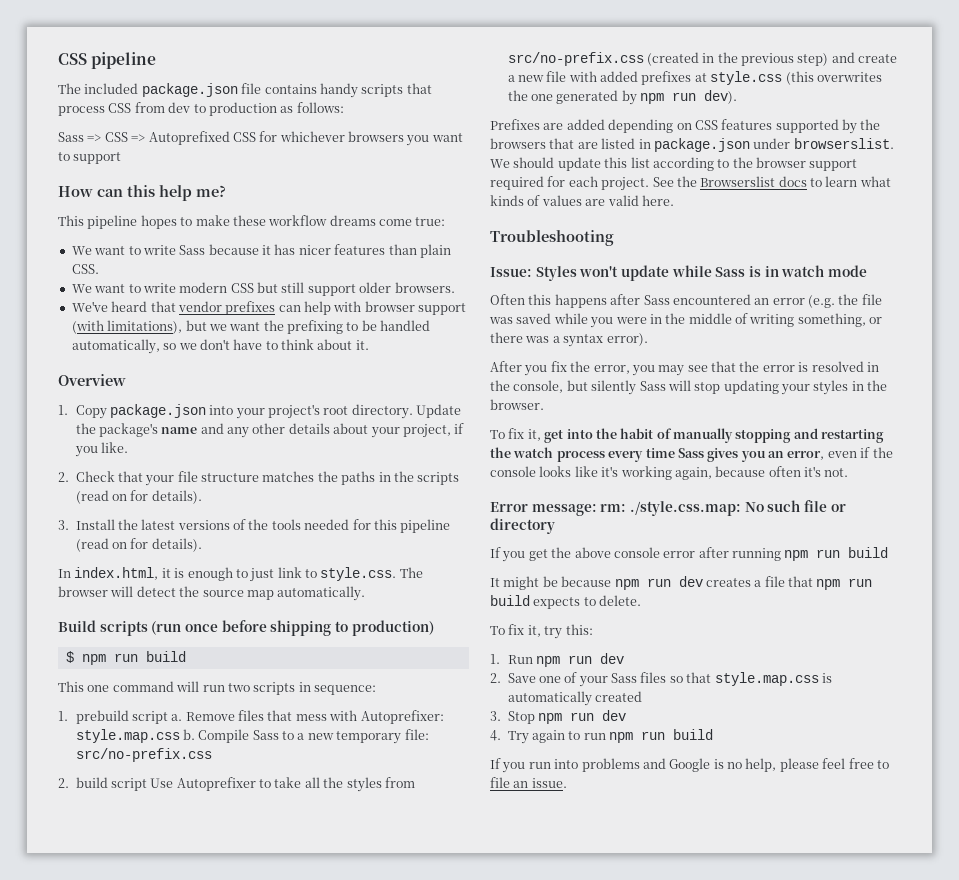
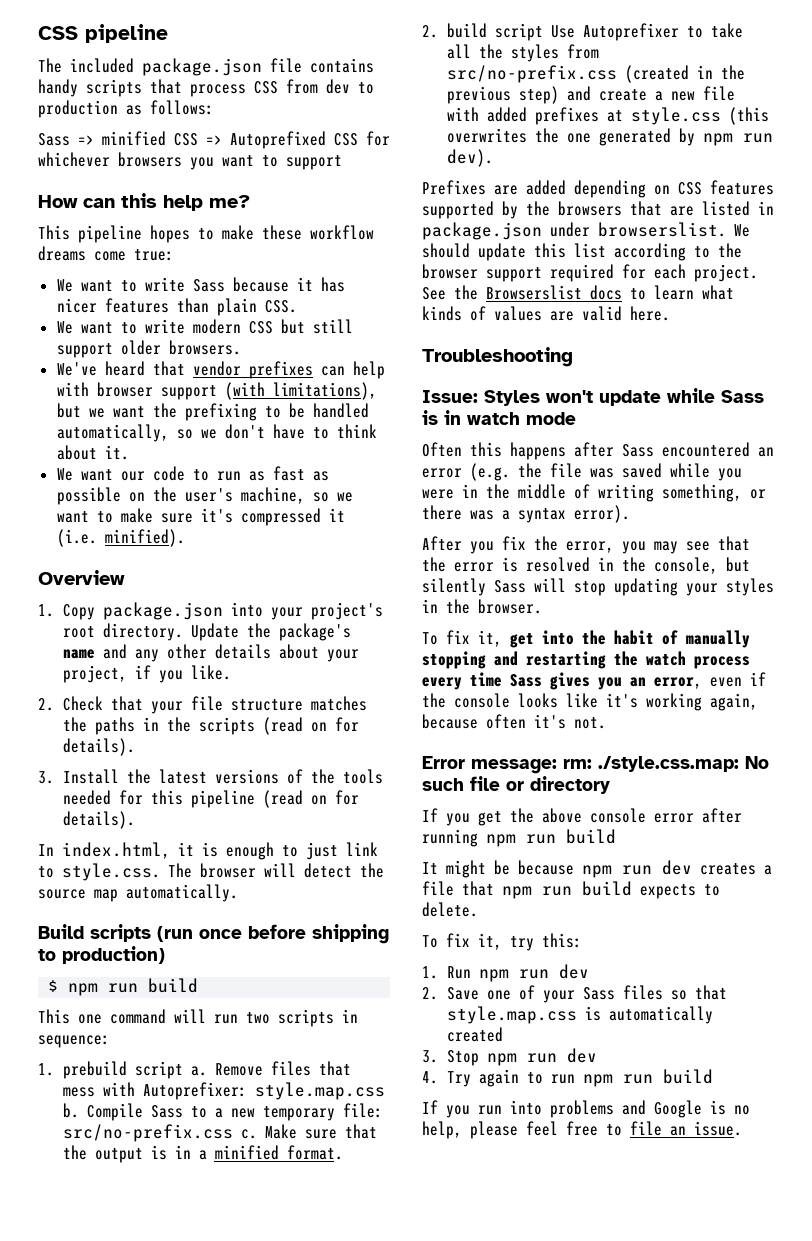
- Sass => CSS => Autoprefixed CSS for whichever browsers you want to support
+ Sass => minified CSS => Autoprefixed CSS for whichever browsers you want to support
+ We want our code to run as fast as possible on the user's machine, so we want to make sure it's compressed it (i.e. minified).
- Compile Sass to a new temporary file: src/no-prefix.css
+ Compile Sass to a new temporary file: src/no-prefix.css c. Make sure that the output is in a minified format.

